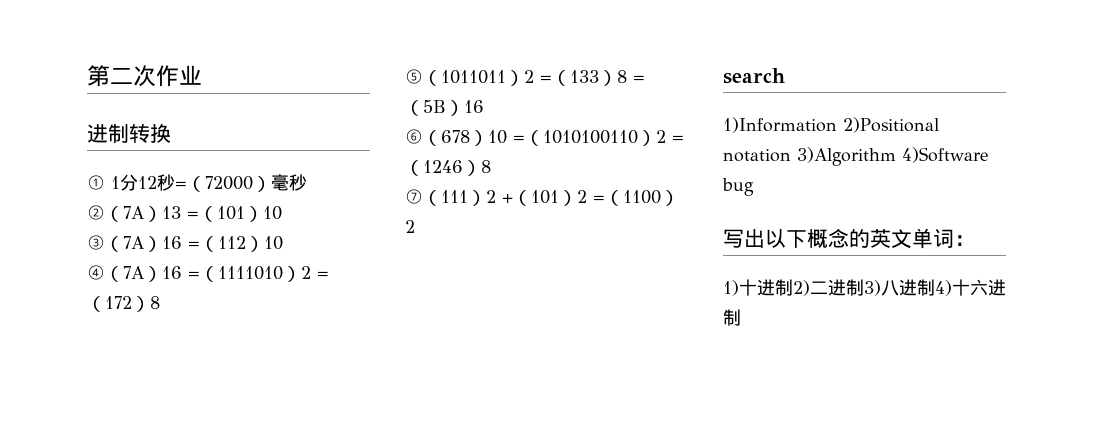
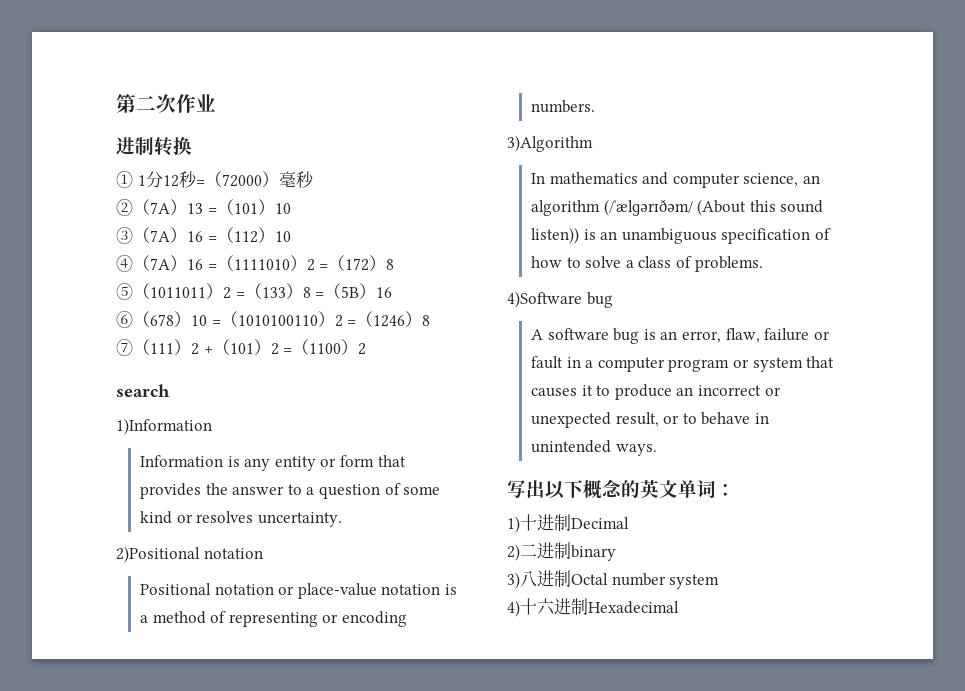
- 1)Information 2)Positional notation 3)Algorithm 4)Software bug
+ 1)Information
+ Information is any entity or form that provides the answer to a question of some kind or resolves uncertainty.
+ 2)Positional notation
+ Positional notation or place-value notation is a method of representing or encoding numbers.
+ 3)Algorithm
+ In mathematics and computer science, an algorithm (/ˈælɡərɪðəm/ (About this sound listen)) is an unambiguous specification of how to solve a class of problems.
+ 4)Software bug
+ A software bug is an error, flaw, failure or fault in a computer program or system that causes it to produce an incorrect or unexpected result, or to behave in unintended ways.
- 1)十进制2)二进制3)八进制4)十六进制
+ 1)十进制Decimal
+ 2)二进制binary
+ 3)八进制Octal number system
+ 4)十六进制Hexadecimal

